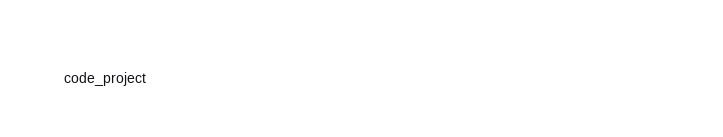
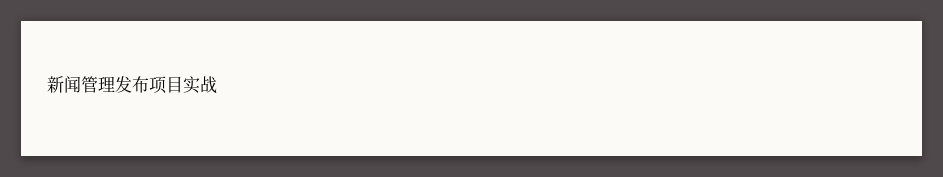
- code_project
+ 新闻管理发布项目实战

